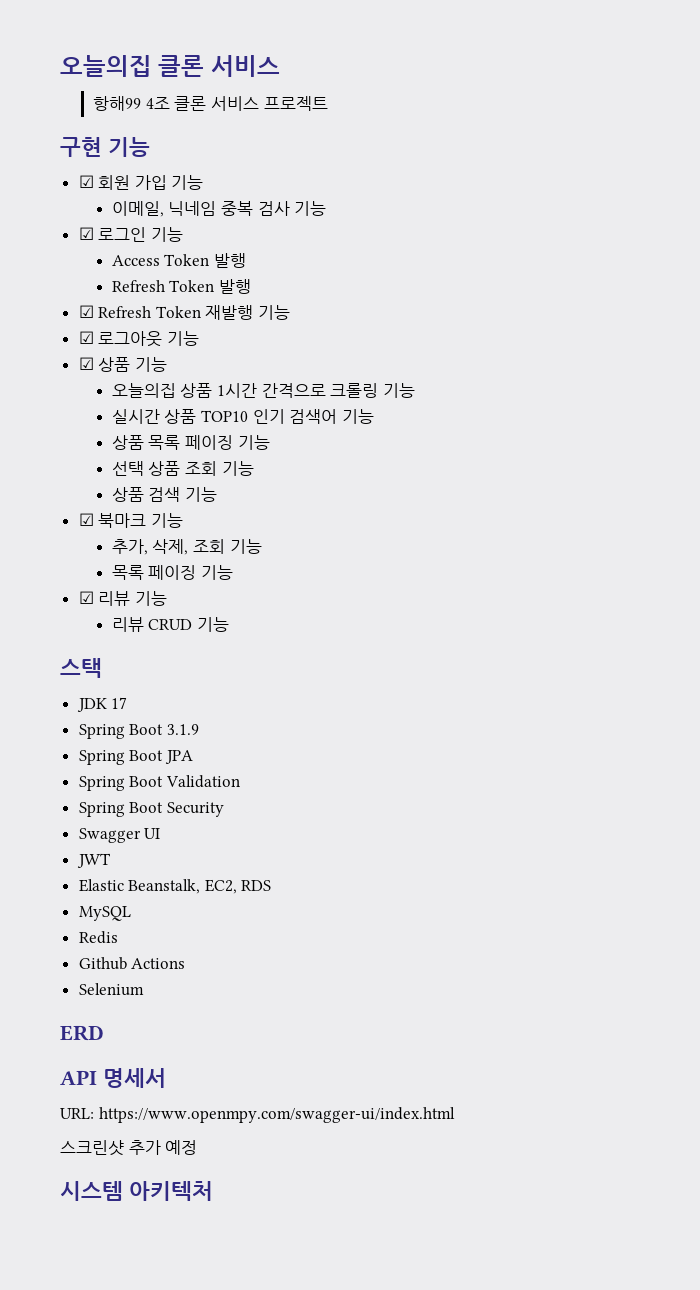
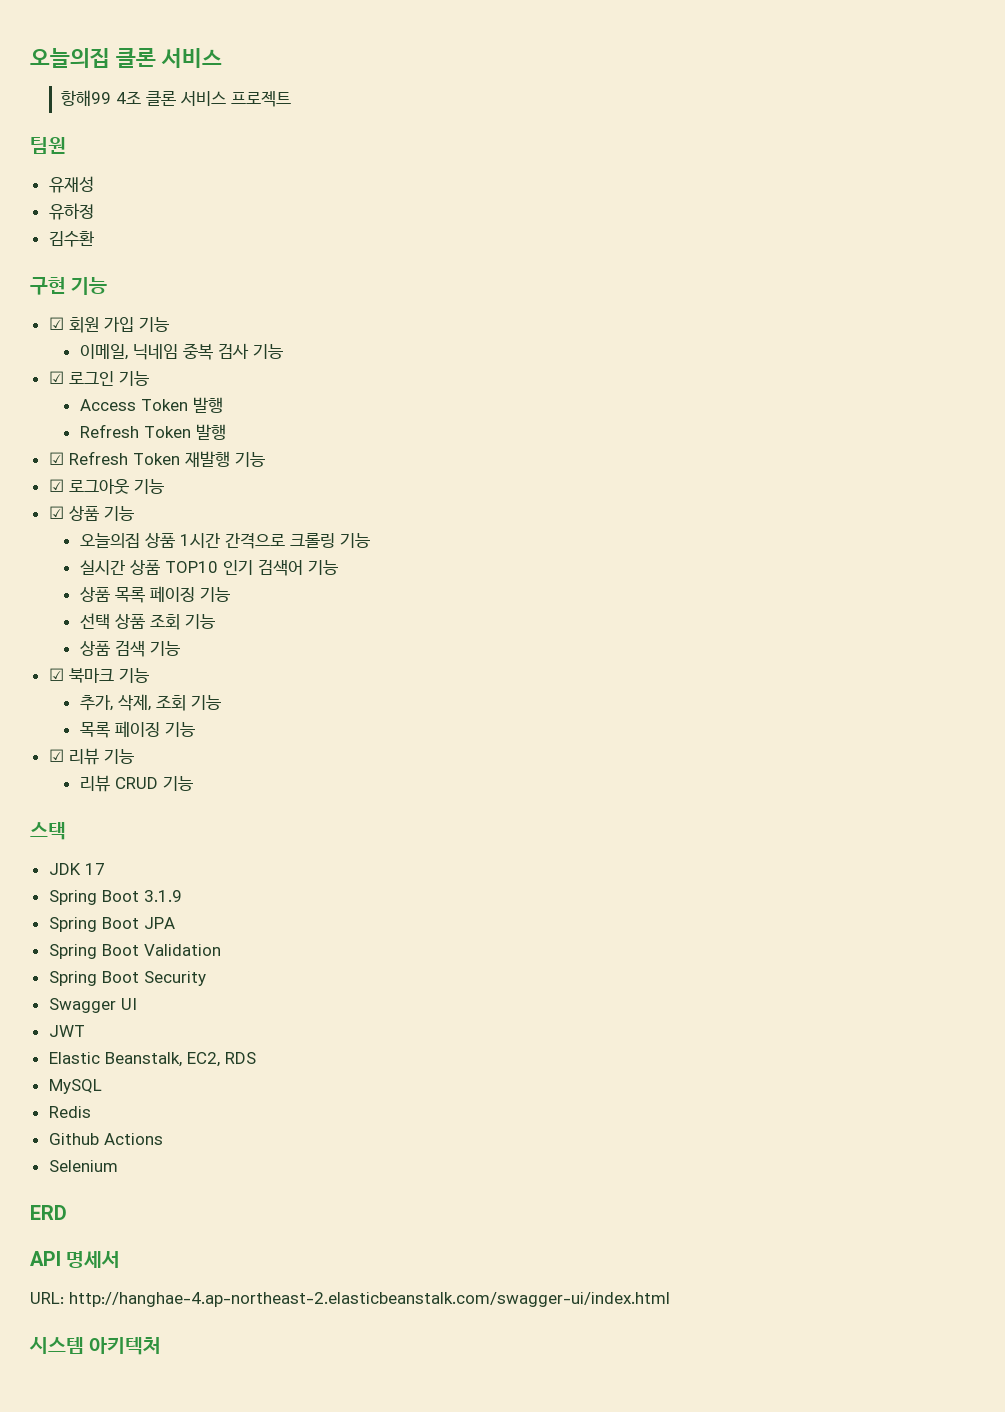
+ 팀원
+ 유재성
+ 유하정
+ 김수환
- URL: https://www.openmpy.com/swagger-ui/index.html
- 스크린샷 추가 예정
+ URL: http://hanghae-4.ap-northeast-2.elasticbeanstalk.com/swagger-ui/index.html

